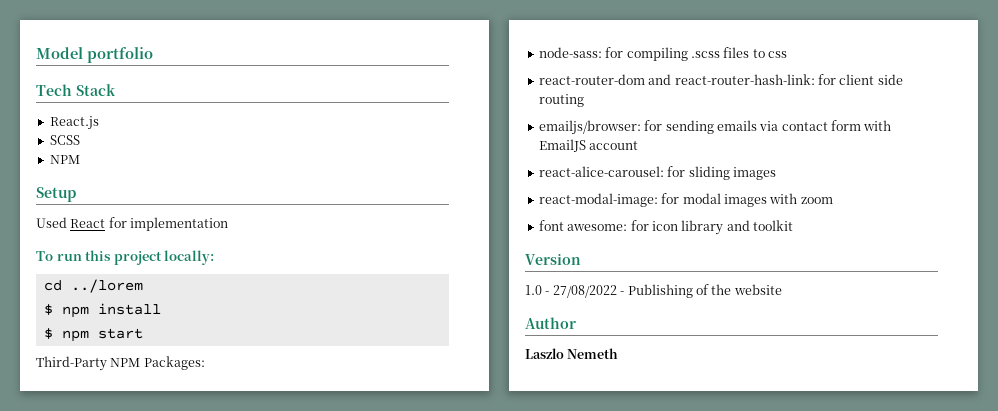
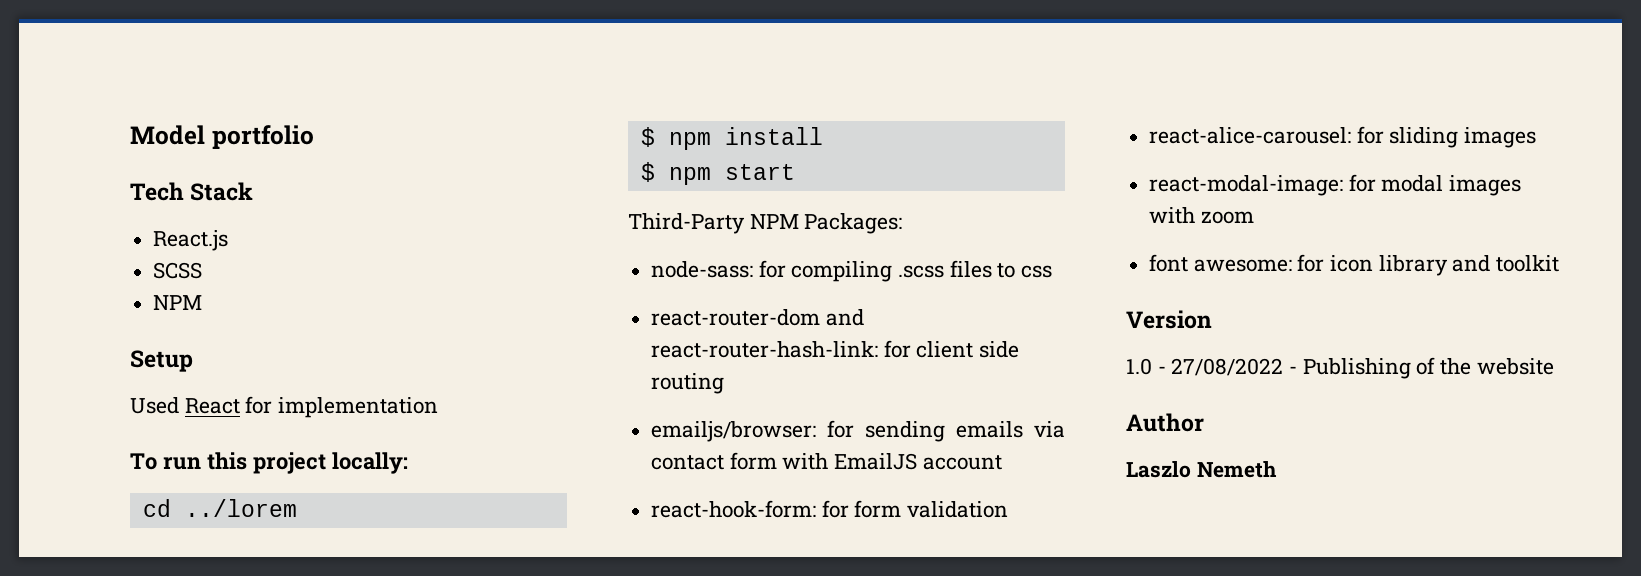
+ react-hook-form: for form validation

